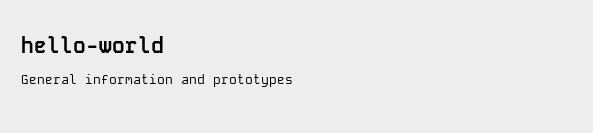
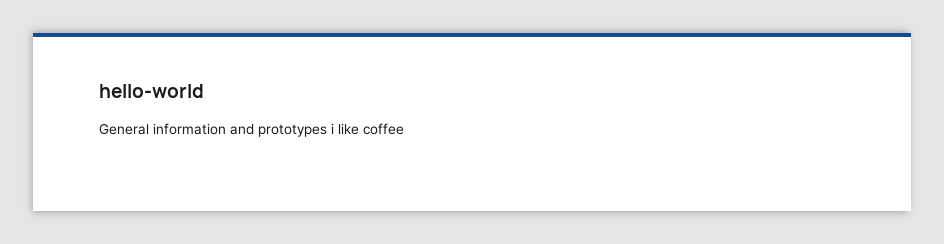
- General information and prototypes
+ General information and prototypes i like coffee

